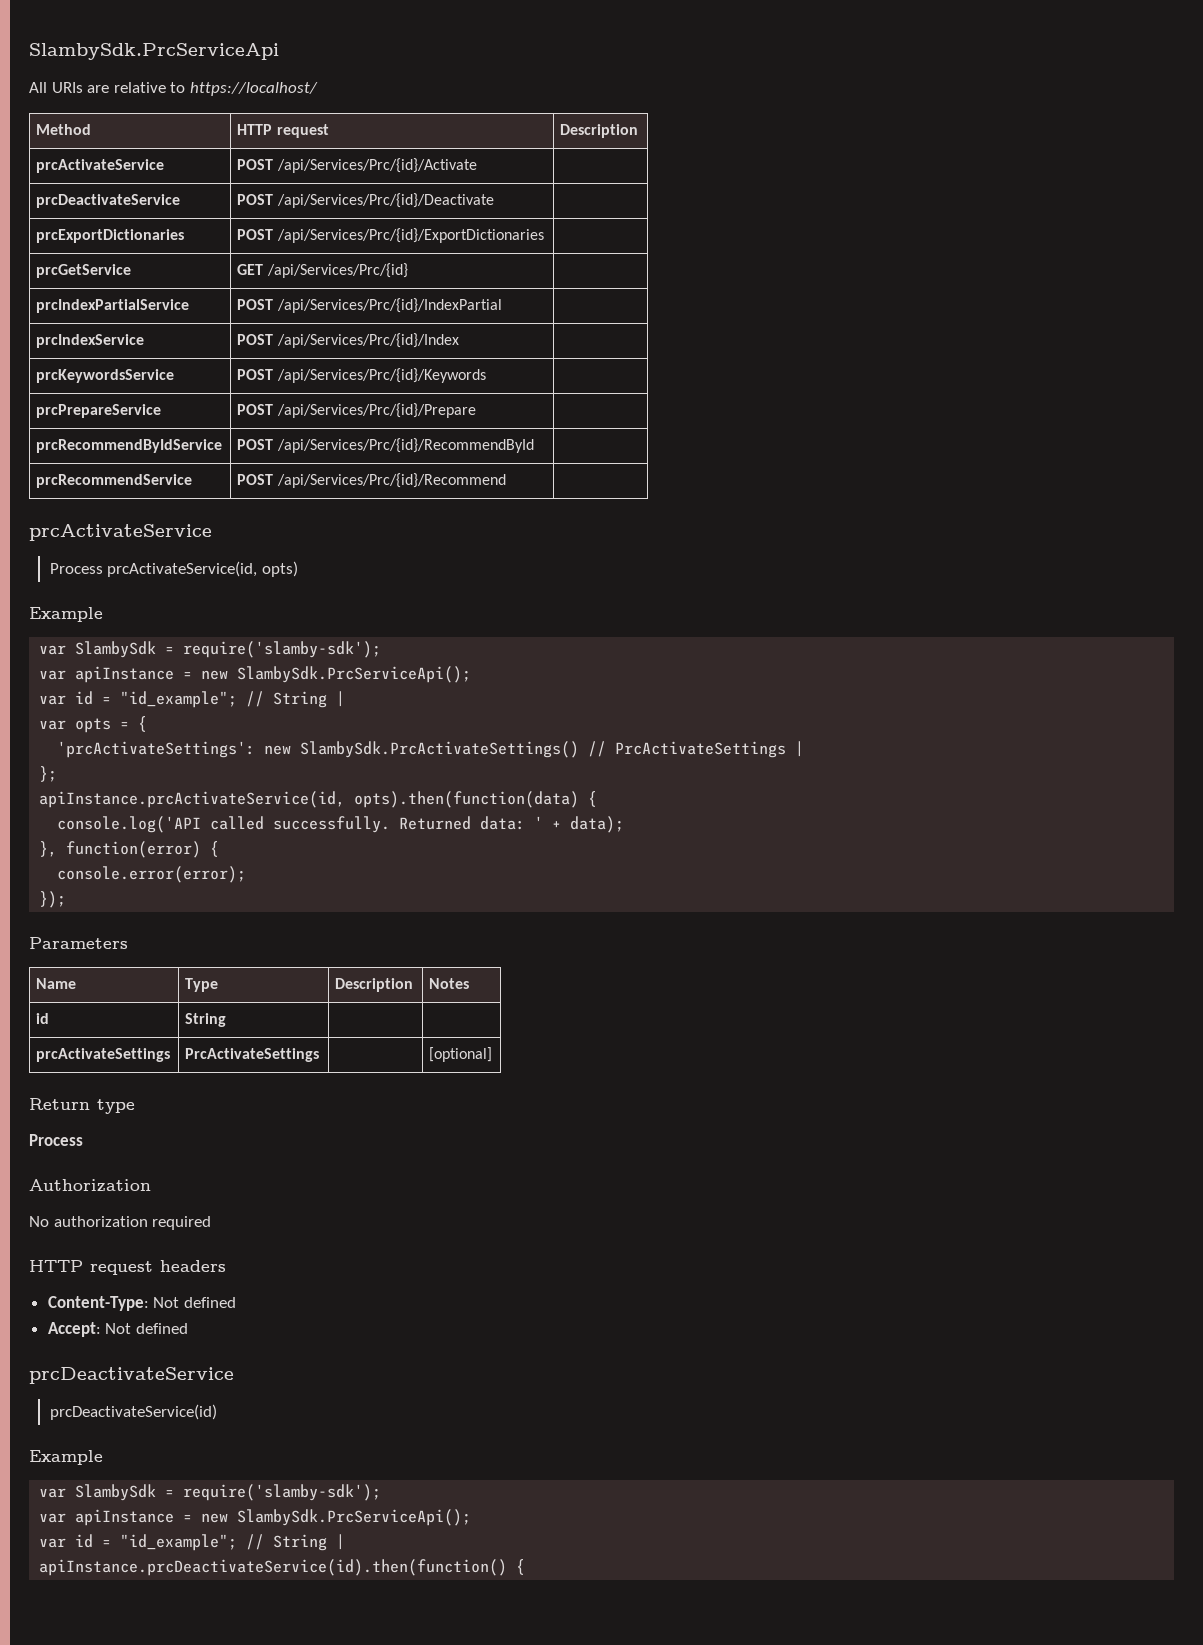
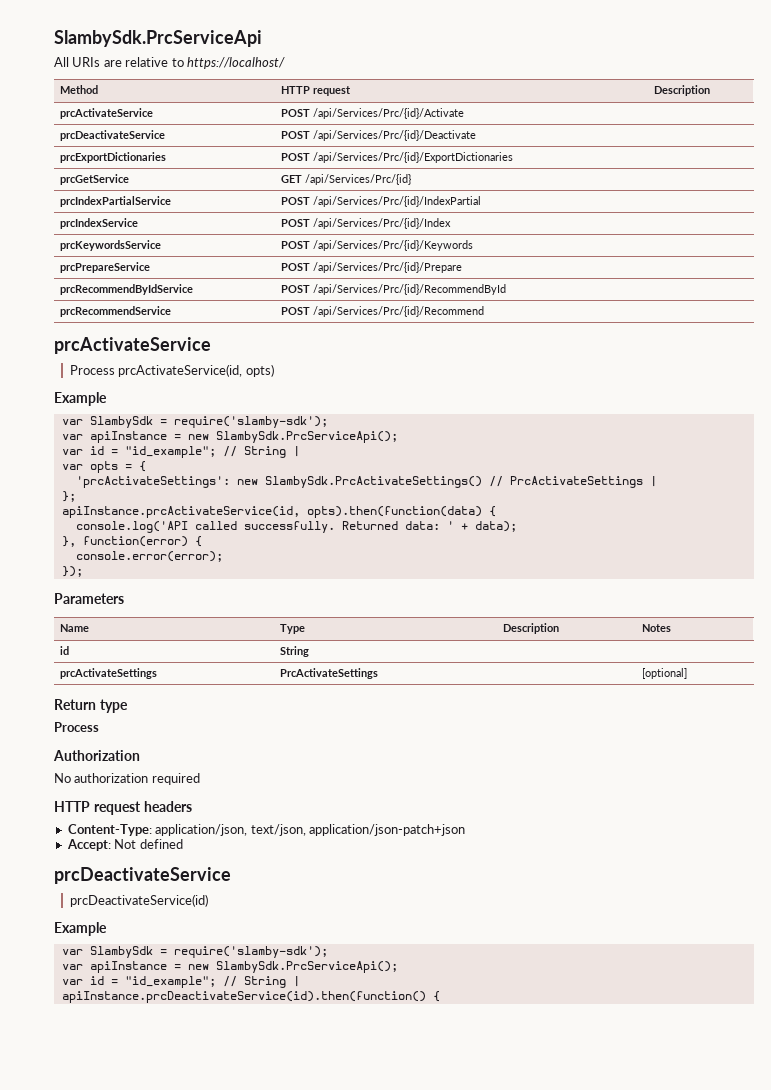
- Content-Type: Not defined
+ Content-Type: application/json, text/json, application/json-patch+json

